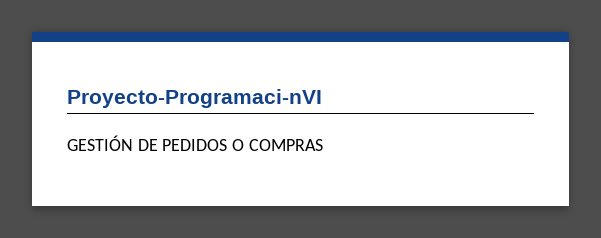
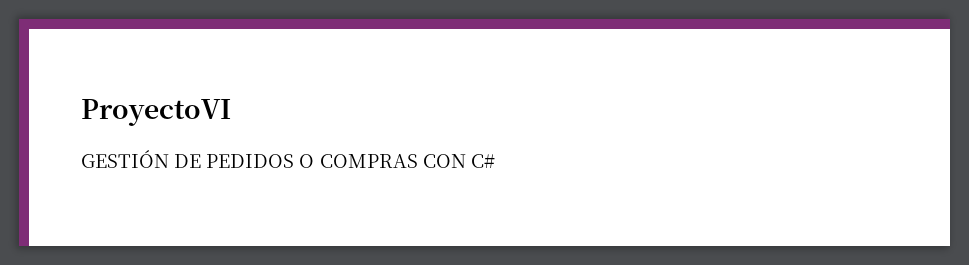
- Proyecto-Programaci-nVI
+ ProyectoVI
- GESTIÓN DE PEDIDOS O COMPRAS
+ GESTIÓN DE PEDIDOS O COMPRAS CON C#

